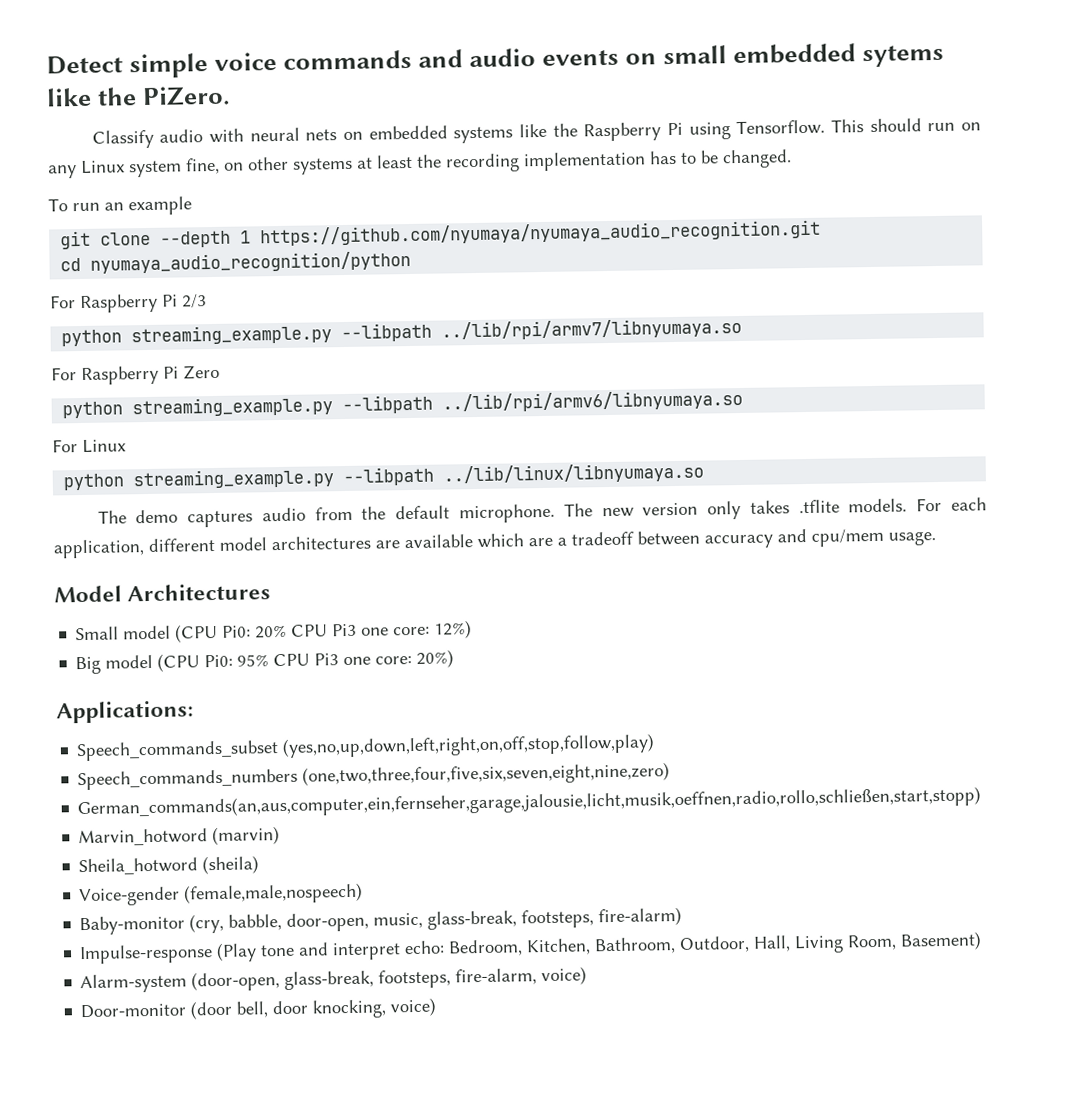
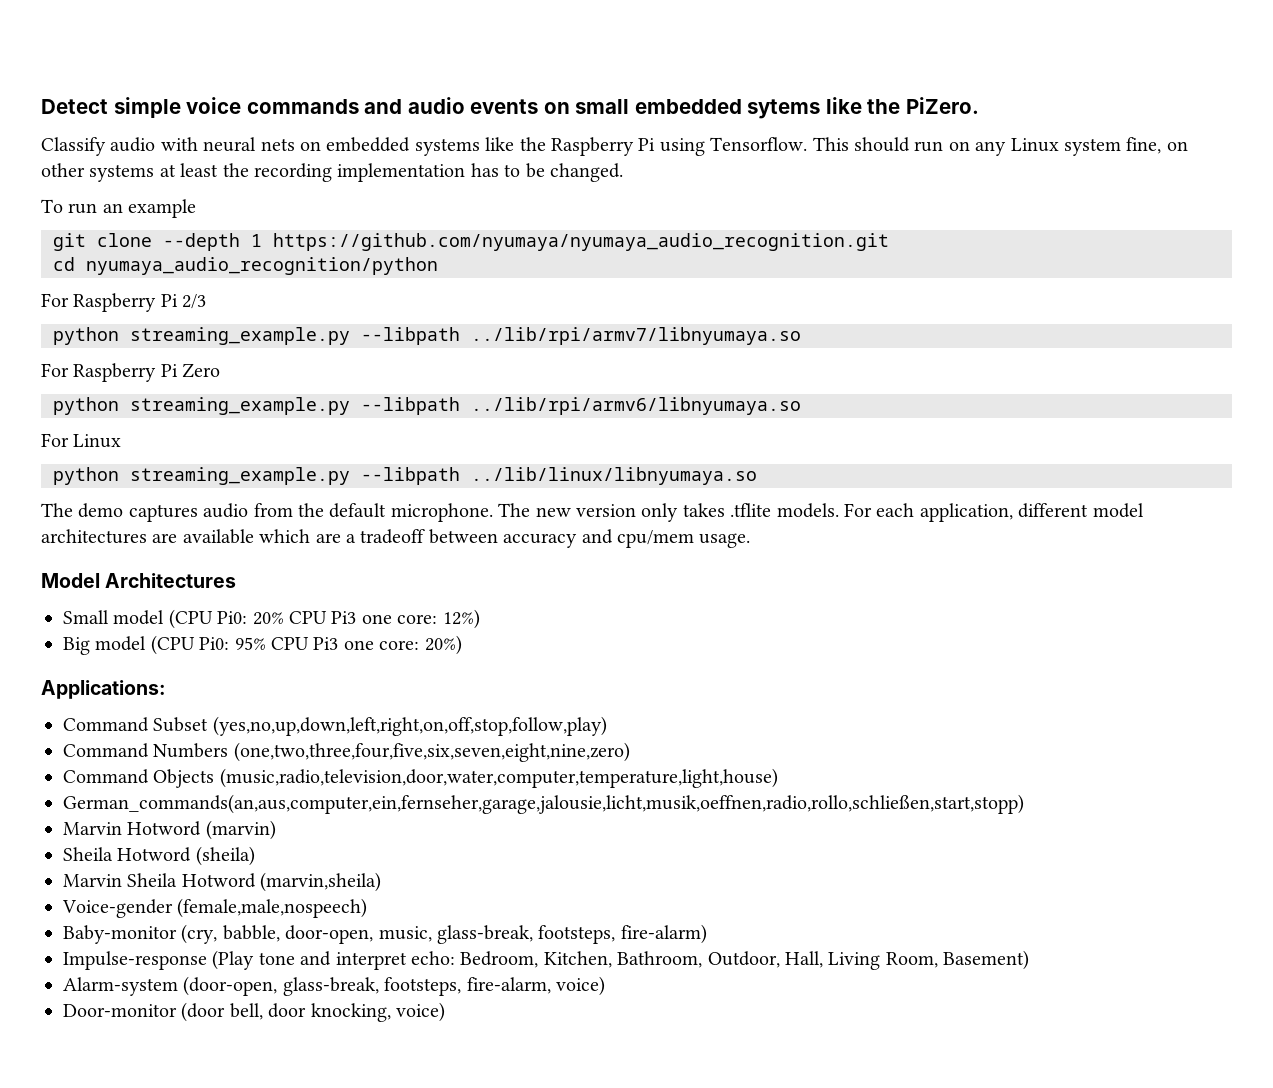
- Speech_commands_subset (yes,no,up,down,left,right,on,off,stop,follow,play)
+ Command Subset (yes,no,up,down,left,right,on,off,stop,follow,play)
- Speech_commands_numbers (one,two,three,four,five,six,seven,eight,nine,zero)
+ Command Numbers (one,two,three,four,five,six,seven,eight,nine,zero)
+ Command Objects (music,radio,television,door,water,computer,temperature,light,house)
- Marvin_hotword (marvin)
+ Marvin Hotword (marvin)
- Sheila_hotword (sheila)
+ Sheila Hotword (sheila)
+ Marvin Sheila Hotword (marvin,sheila)

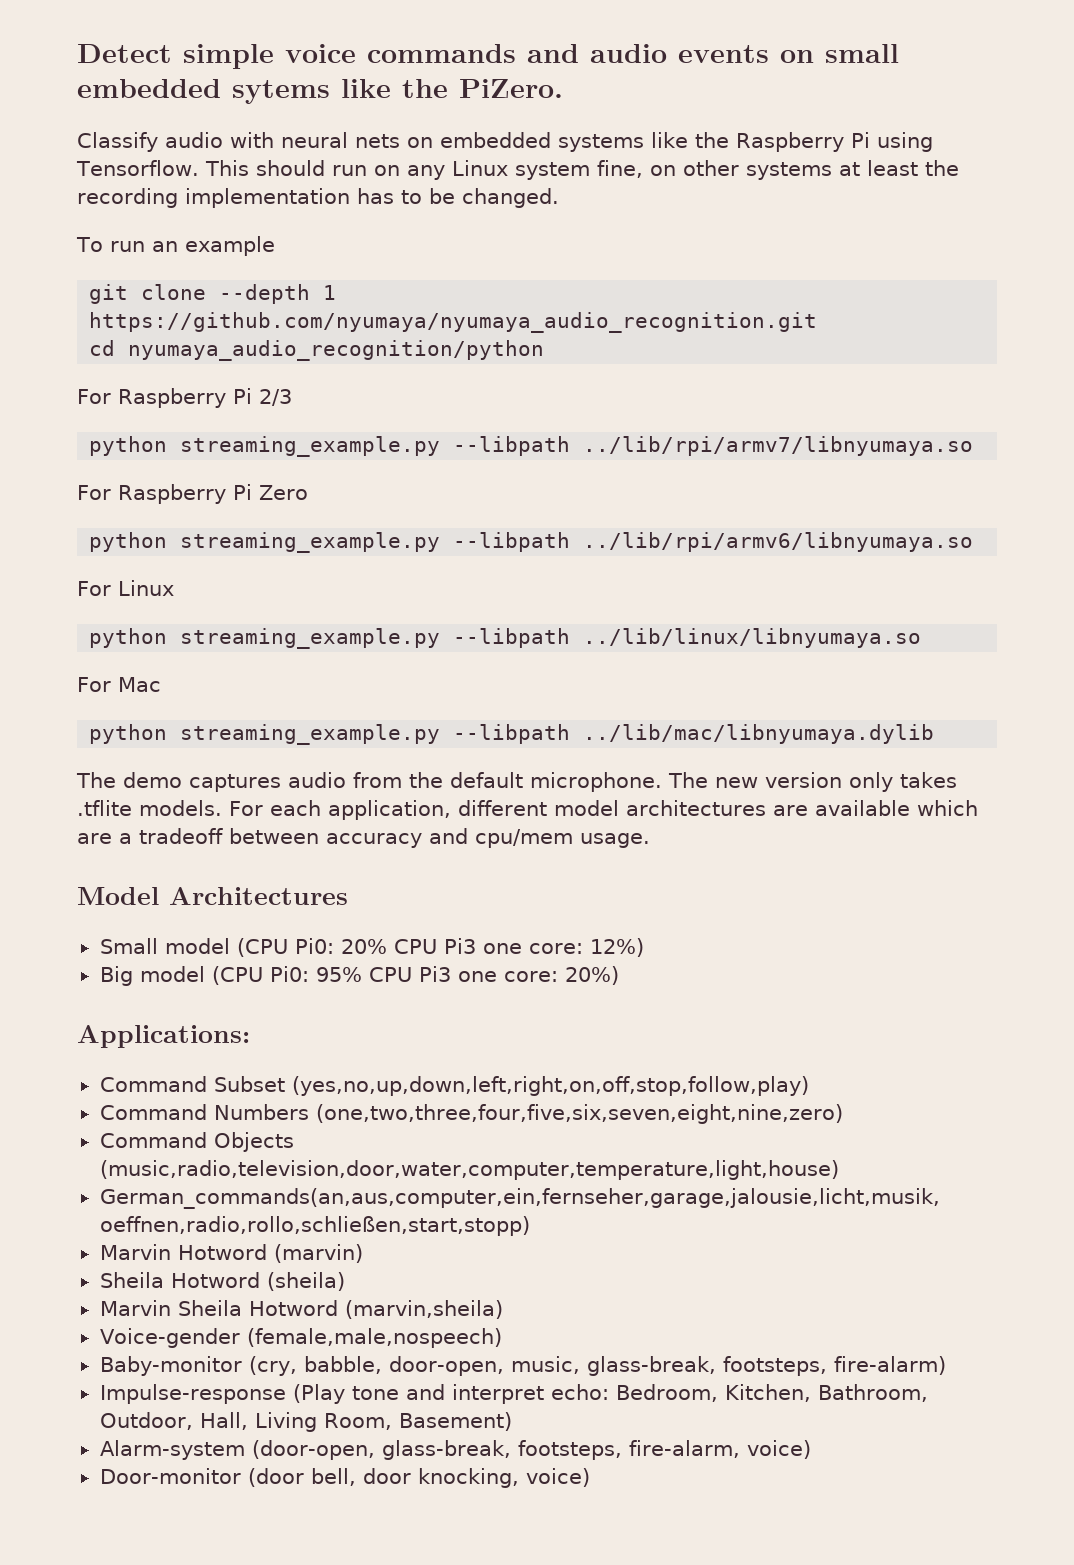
+ For Mac
+ python streaming_example.py --libpath ../lib/mac/libnyumaya.dylib

